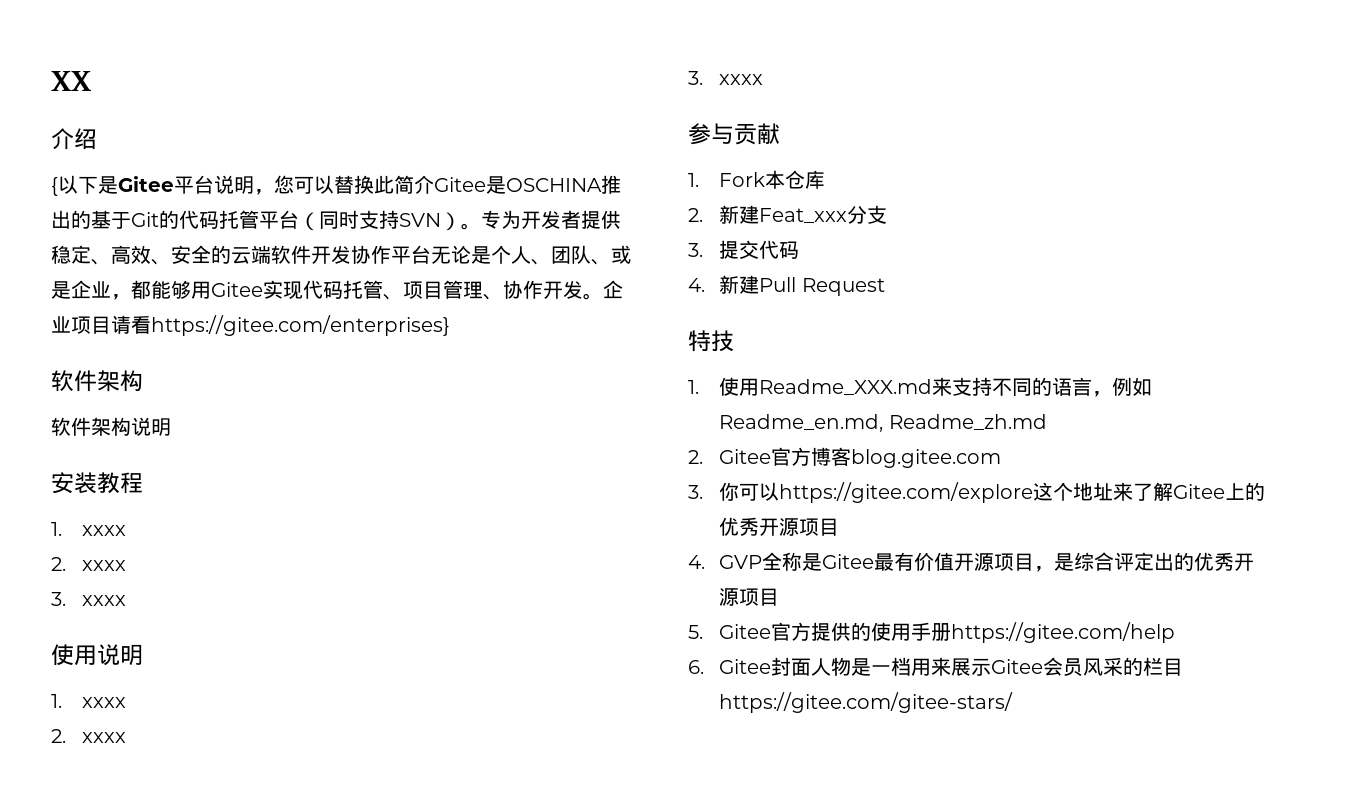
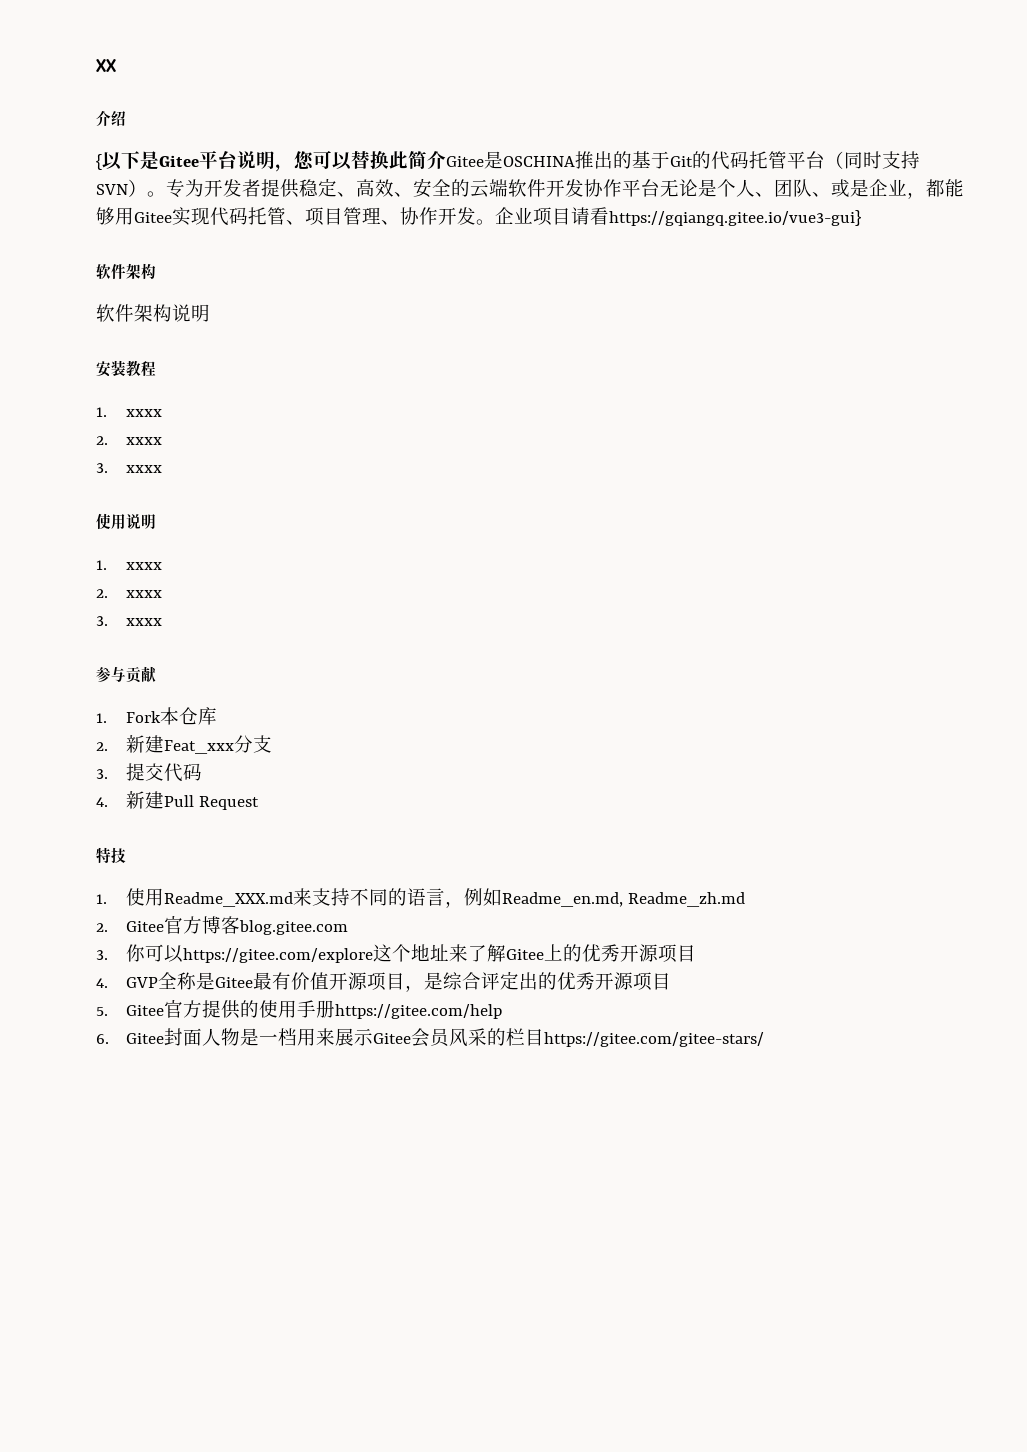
- 企业项目请看https://gitee.com/enterprises}
+ 企业项目请看https://gqiangq.gitee.io/vue3-gui}

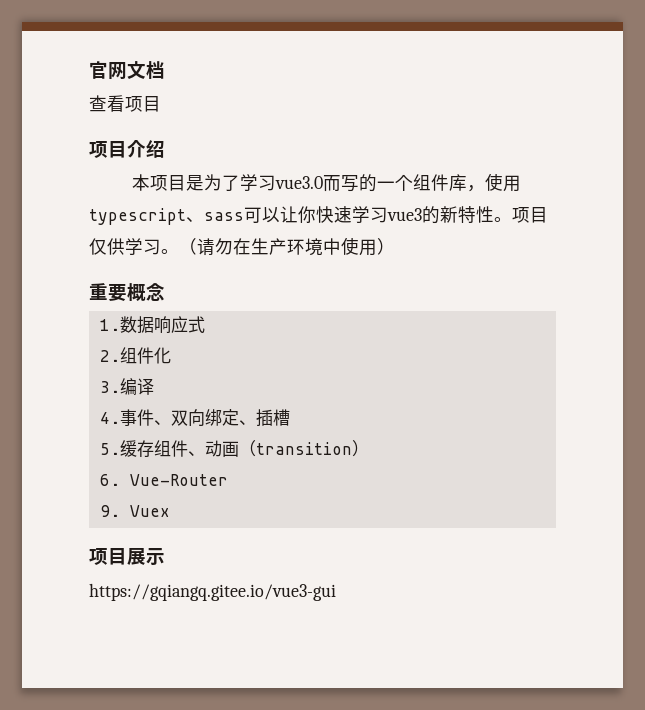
- XX
- 介绍
- {以下是Gitee平台说明，您可以替换此简介Gitee是OSCHINA推出的基于Git的代码托管平台（同时支持SVN）。专为开发者提供稳定、高效、安全的云端软件开发协作平台无论是个人、团队、或是企业，都能够用Gitee实现代码托管、项目管理、协作开发。企业项目请看https://gqiangq.gitee.io/vue3-gui}
- 软件架构
- 软件架构说明
- 安装教程
- 1. xxxx
- 2. xxxx
- 3. xxxx
- 使用说明
- 1. xxxx
- 2. xxxx
- 3. xxxx
- 参与贡献
- 1. Fork本仓库
- 2.新建Feat_xxx分支
- 3.提交代码
- 4.新建Pull Request
- 特技
- 1.使用Readme_XXX.md来支持不同的语言，例如Readme_en.md, Readme_zh.md
- 2. Gitee官方博客blog.gitee.com
- 3.你可以https://gitee.com/explore这个地址来了解Gitee上的优秀开源项目
- 4. GVP全称是Gitee最有价值开源项目，是综合评定出的优秀开源项目
- 5. Gitee官方提供的使用手册https://gitee.com/help
- 6. Gitee封面人物是一档用来展示Gitee会员风采的栏目https://gitee.com/gitee-stars/
+ 官网文档
+ 查看项目
+ 项目介绍
+ 本项目是为了学习vue3.0而写的一个组件库，使用typescript、sass可以让你快速学习vue3的新特性。项目仅供学习。（请勿在生产环境中使用）
+ 重要概念
+ 1.数据响应式
+ 2.组件化
+ 3.编译
+ 4.事件、双向绑定、插槽
+ 5.缓存组件、动画（transition）
+ 6. Vue-Router
+ 9. Vuex
+ 项目展示
+ https://gqiangq.gitee.io/vue3-gui

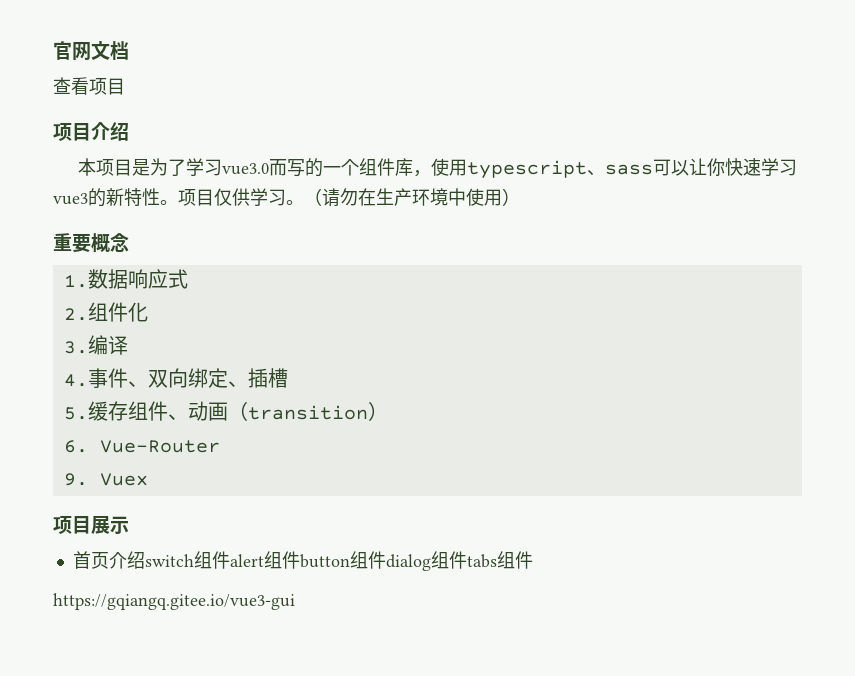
+ 首页介绍switch组件alert组件button组件dialog组件tabs组件

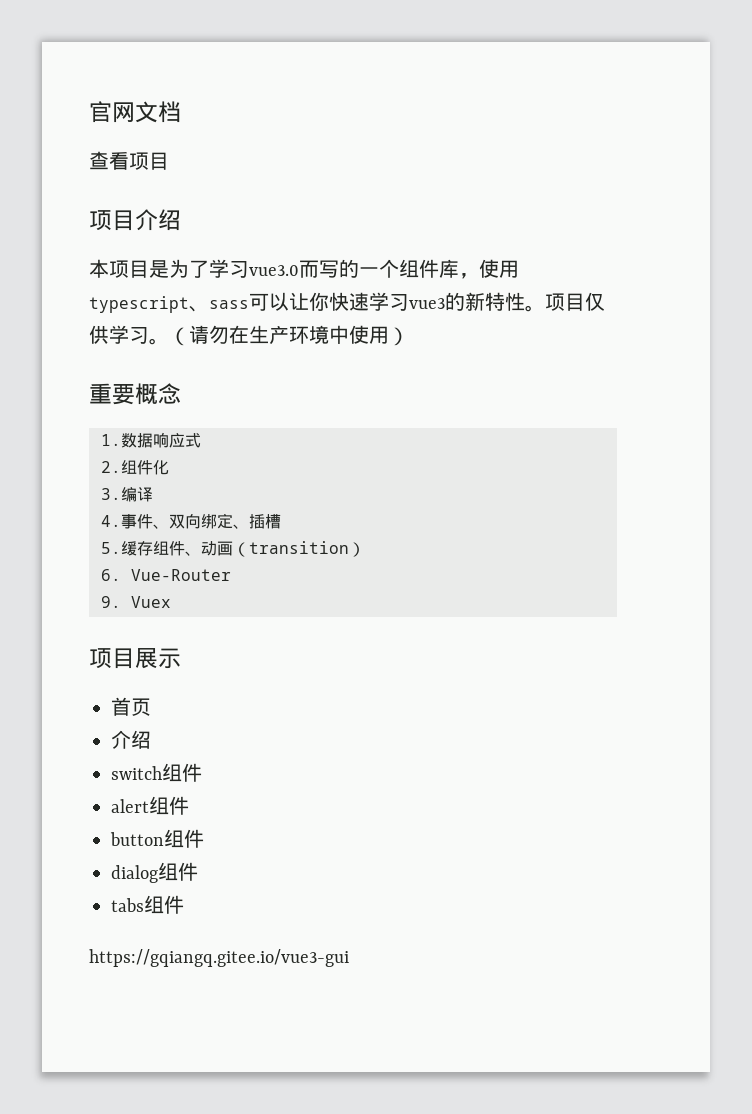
- 首页介绍switch组件alert组件button组件dialog组件tabs组件
+ 首页
+ 介绍
+ switch组件
+ alert组件
+ button组件
+ dialog组件
+ tabs组件

